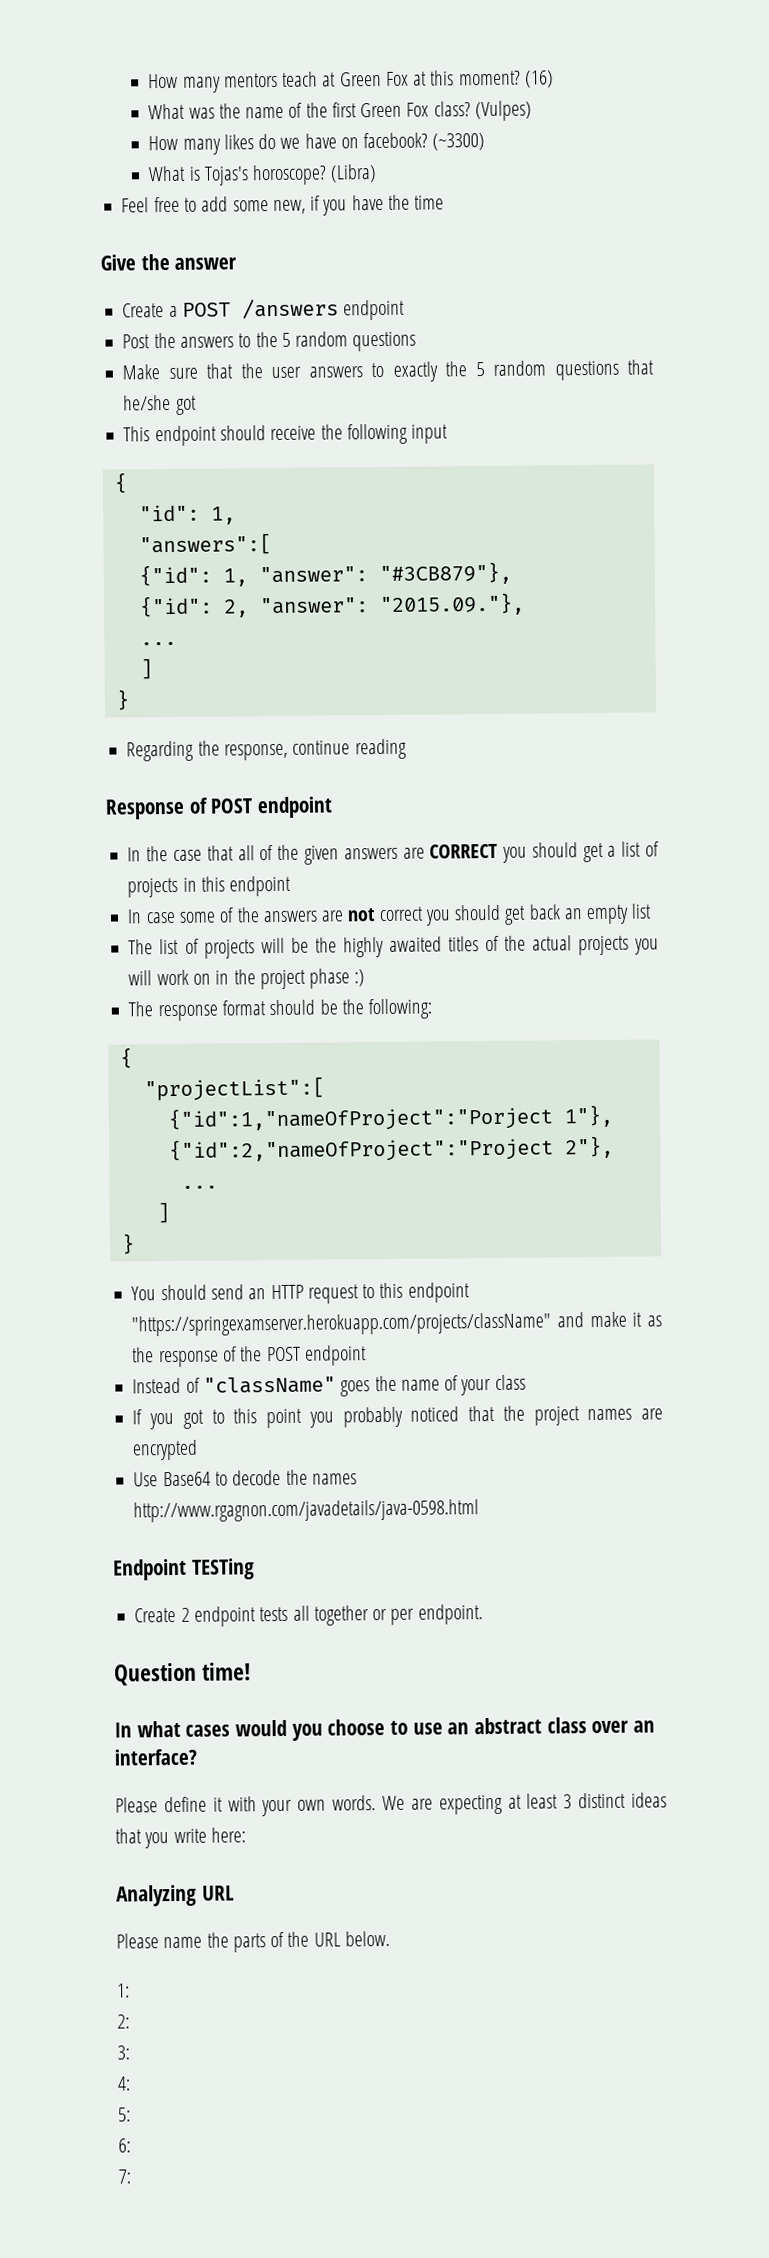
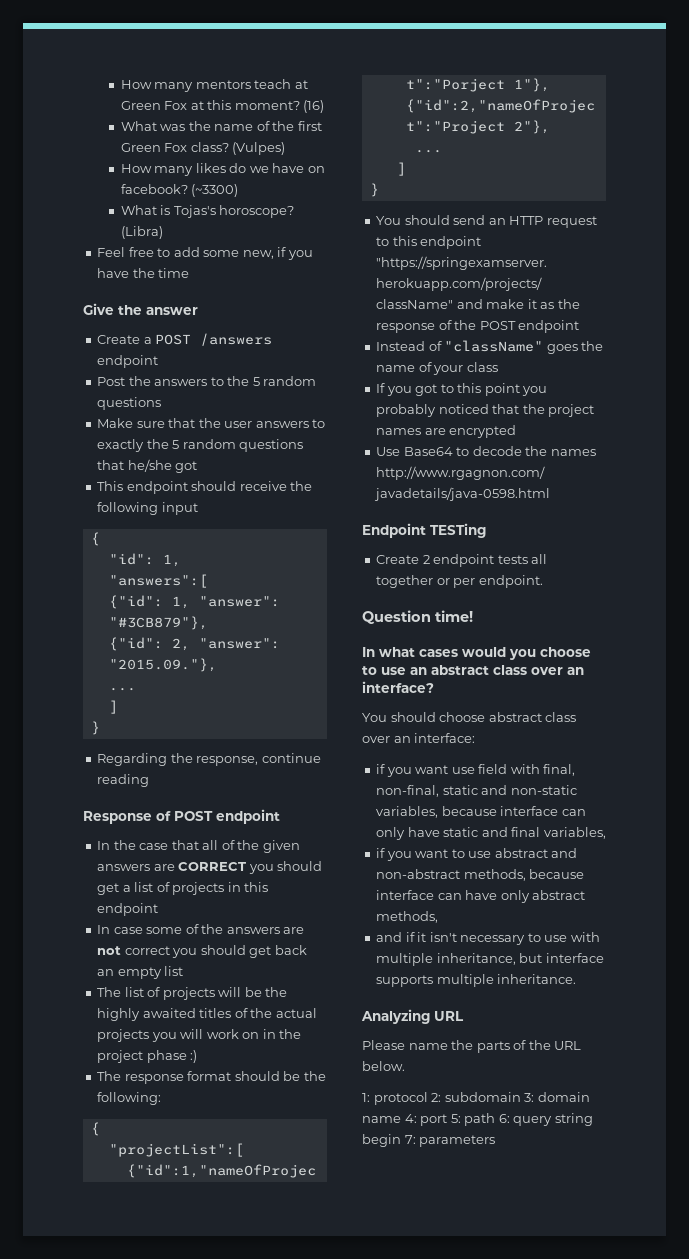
- Please define it with your own words. We are expecting at least 3 distinct ideas that you write here:
+ You should choose abstract class over an interface:
+ if you want use field with final, non-final, static and non-static variables, because interface can only have static and final variables,
+ if you want to use abstract and non-abstract methods, because interface can have only abstract methods,
+ and if it isn't necessary to use with multiple inheritance, but interface supports multiple inheritance.
- 1:
- 2:
- 3:
- 4:
- 5:
- 6:
- 7:
+ 1: protocol 2: subdomain 3: domain name 4: port 5: path 6: query string begin 7: parameters

